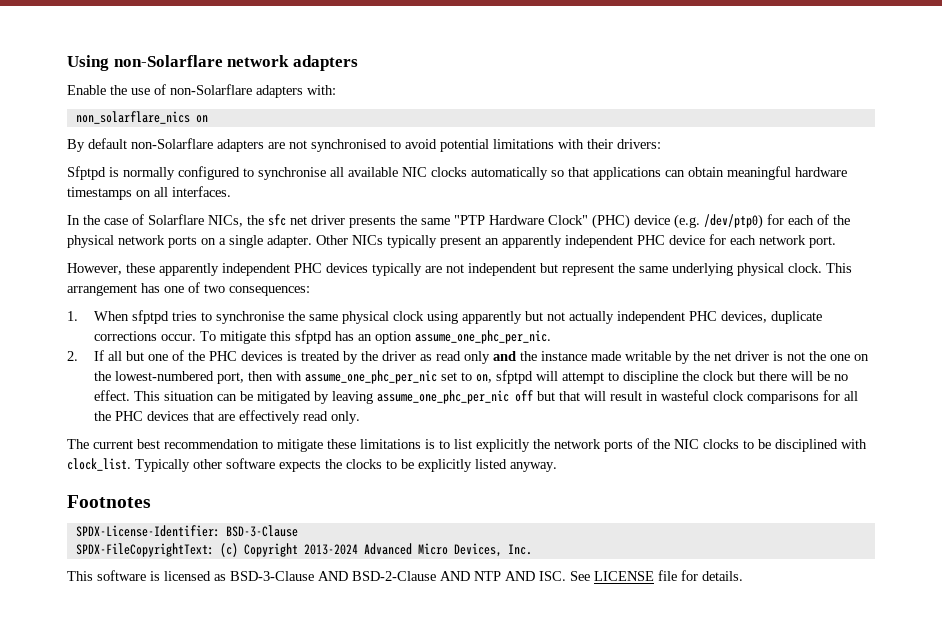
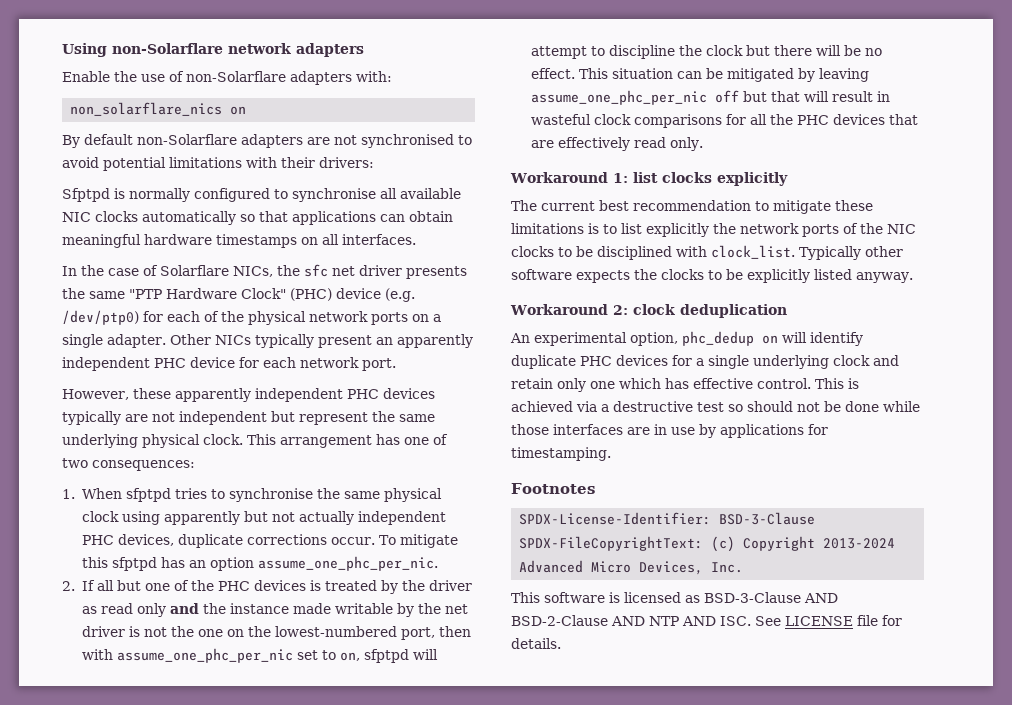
+ Workaround 1: list clocks explicitly
+ Workaround 2: clock deduplication
+ An experimental option, phc_dedup on will identify duplicate PHC devices for a single underlying clock and retain only one which has effective control. This is achieved via a destructive test so should not be done while those interfaces are in use by applications for timestamping.

